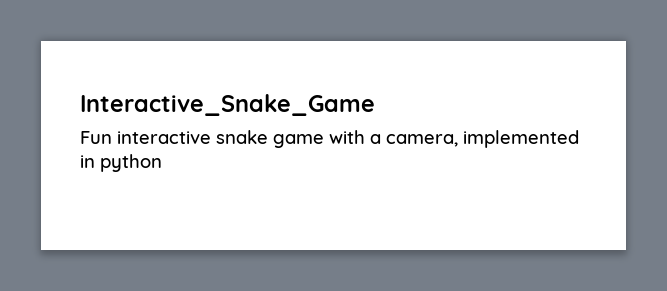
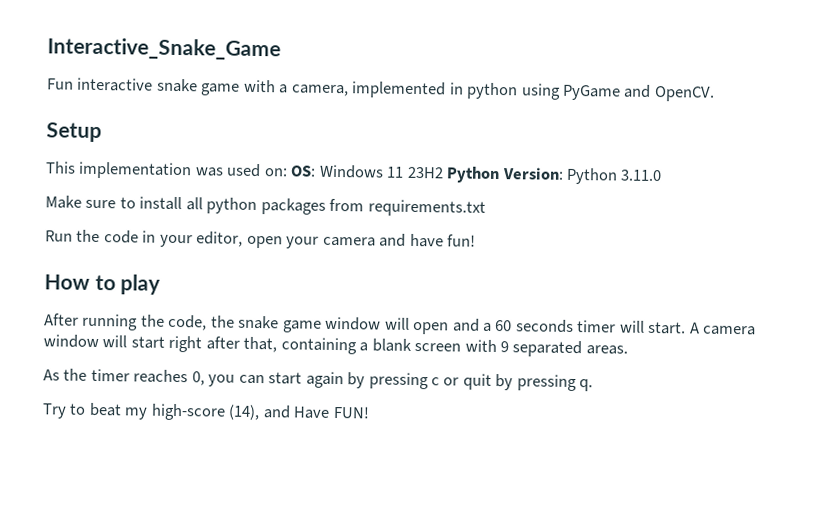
- Fun interactive snake game with a camera, implemented in python
+ Fun interactive snake game with a camera, implemented in python using PyGame and OpenCV.
+ Setup
+ This implementation was used on: OS: Windows 11 23H2 Python Version: Python 3.11.0
+ Make sure to install all python packages from requirements.txt
+ Run the code in your editor, open your camera and have fun!
+ How to play
+ After running the code, the snake game window will open and a 60 seconds timer will start. A camera window will start right after that, containing a blank screen with 9 separated areas.
+ As the timer reaches 0, you can start again by pressing c or quit by pressing q.
+ Try to beat my high-score (14), and Have FUN!

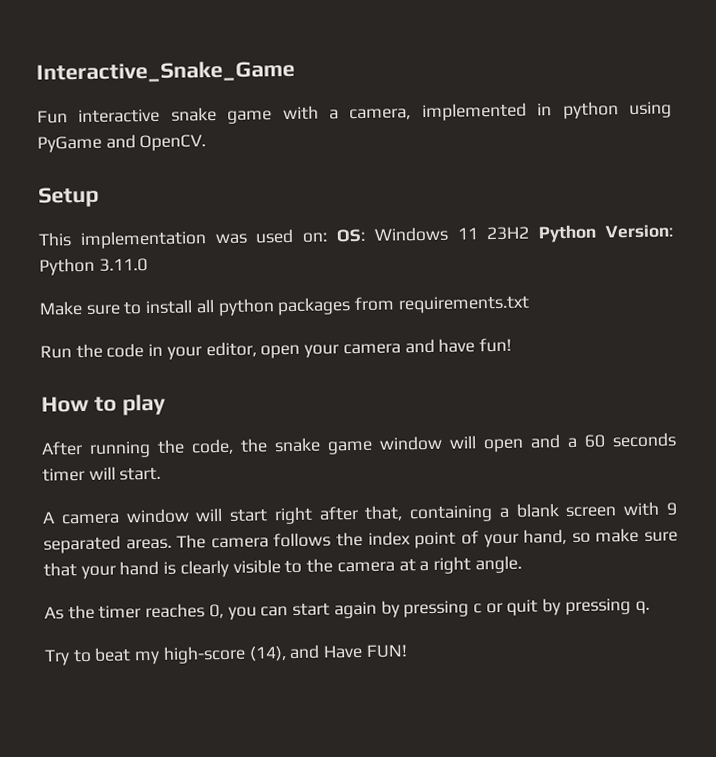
- After running the code, the snake game window will open and a 60 seconds timer will start. A camera window will start right after that, containing a blank screen with 9 separated areas.
+ After running the code, the snake game window will open and a 60 seconds timer will start.
+ A camera window will start right after that, containing a blank screen with 9 separated areas. The camera follows the index point of your hand, so make sure that your hand is clearly visible to the camera at a right angle.

